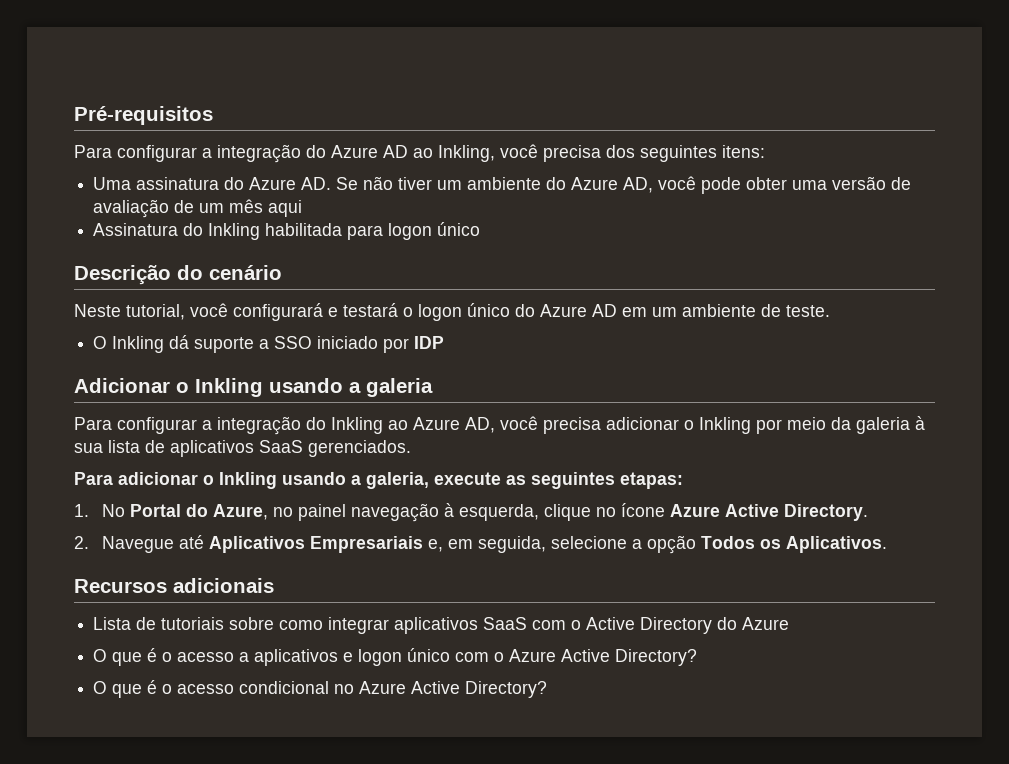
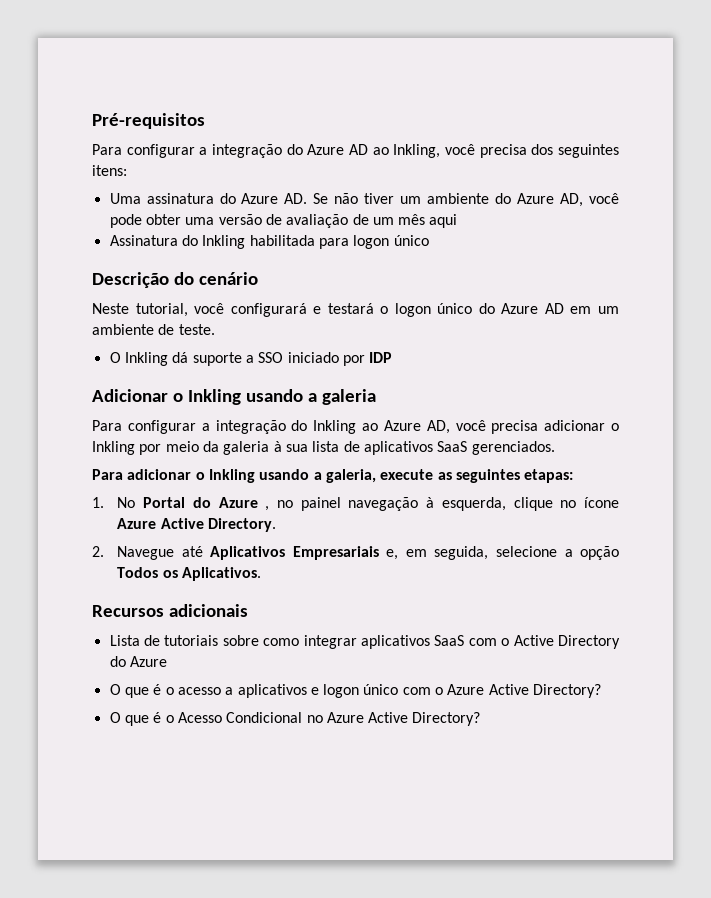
- 1. No Portal do Azure, no painel navegação à esquerda, clique no ícone Azure Active Directory.
+ 1. No Portal do Azure , no painel navegação à esquerda, clique no ícone Azure Active Directory.
- O que é o acesso condicional no Azure Active Directory?
+ O que é o Acesso Condicional no Azure Active Directory?

